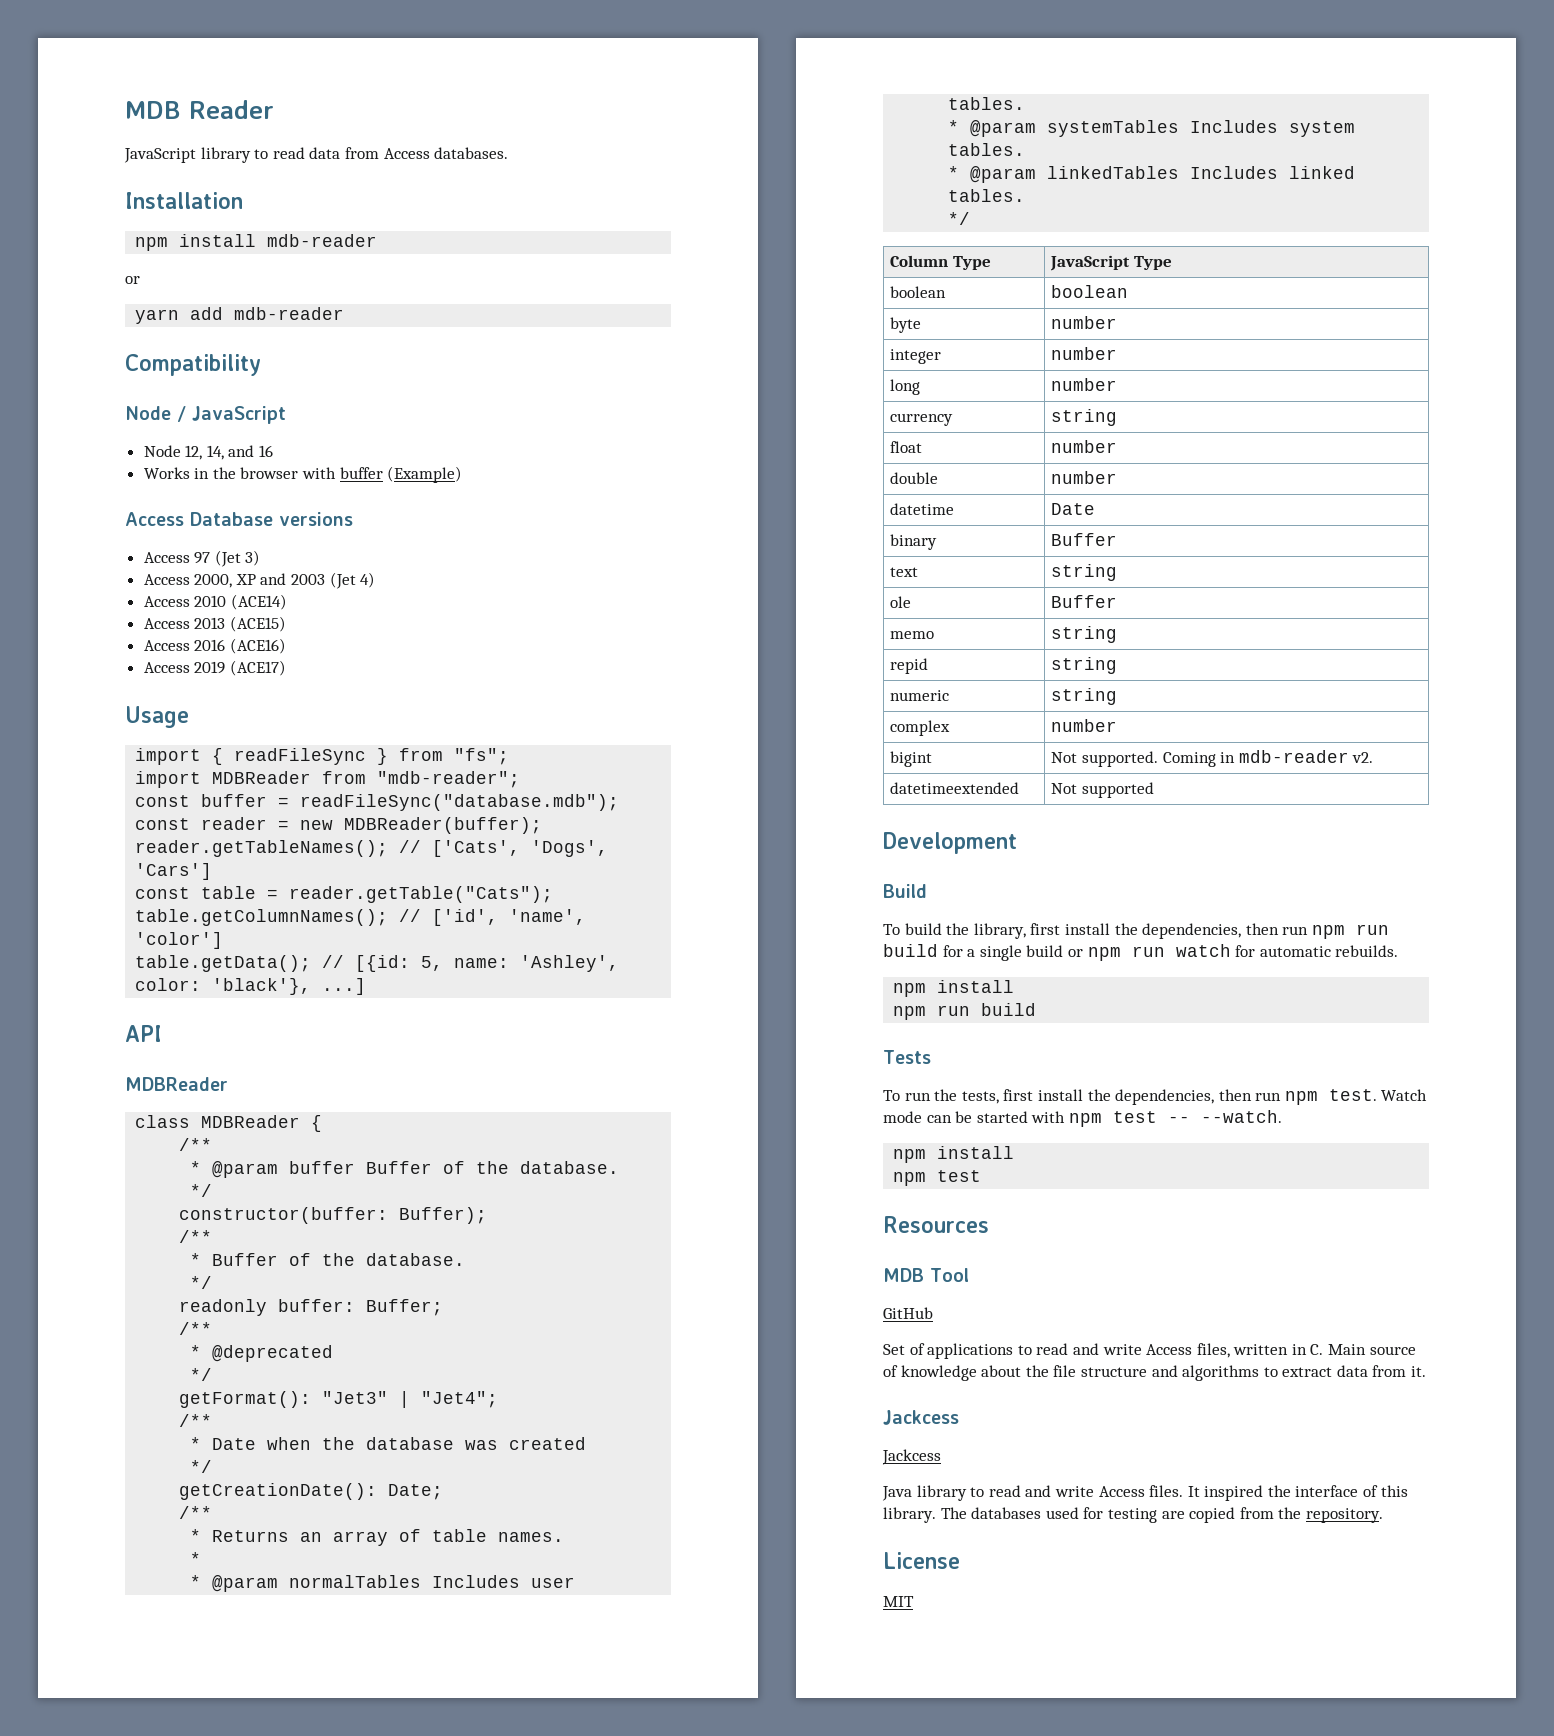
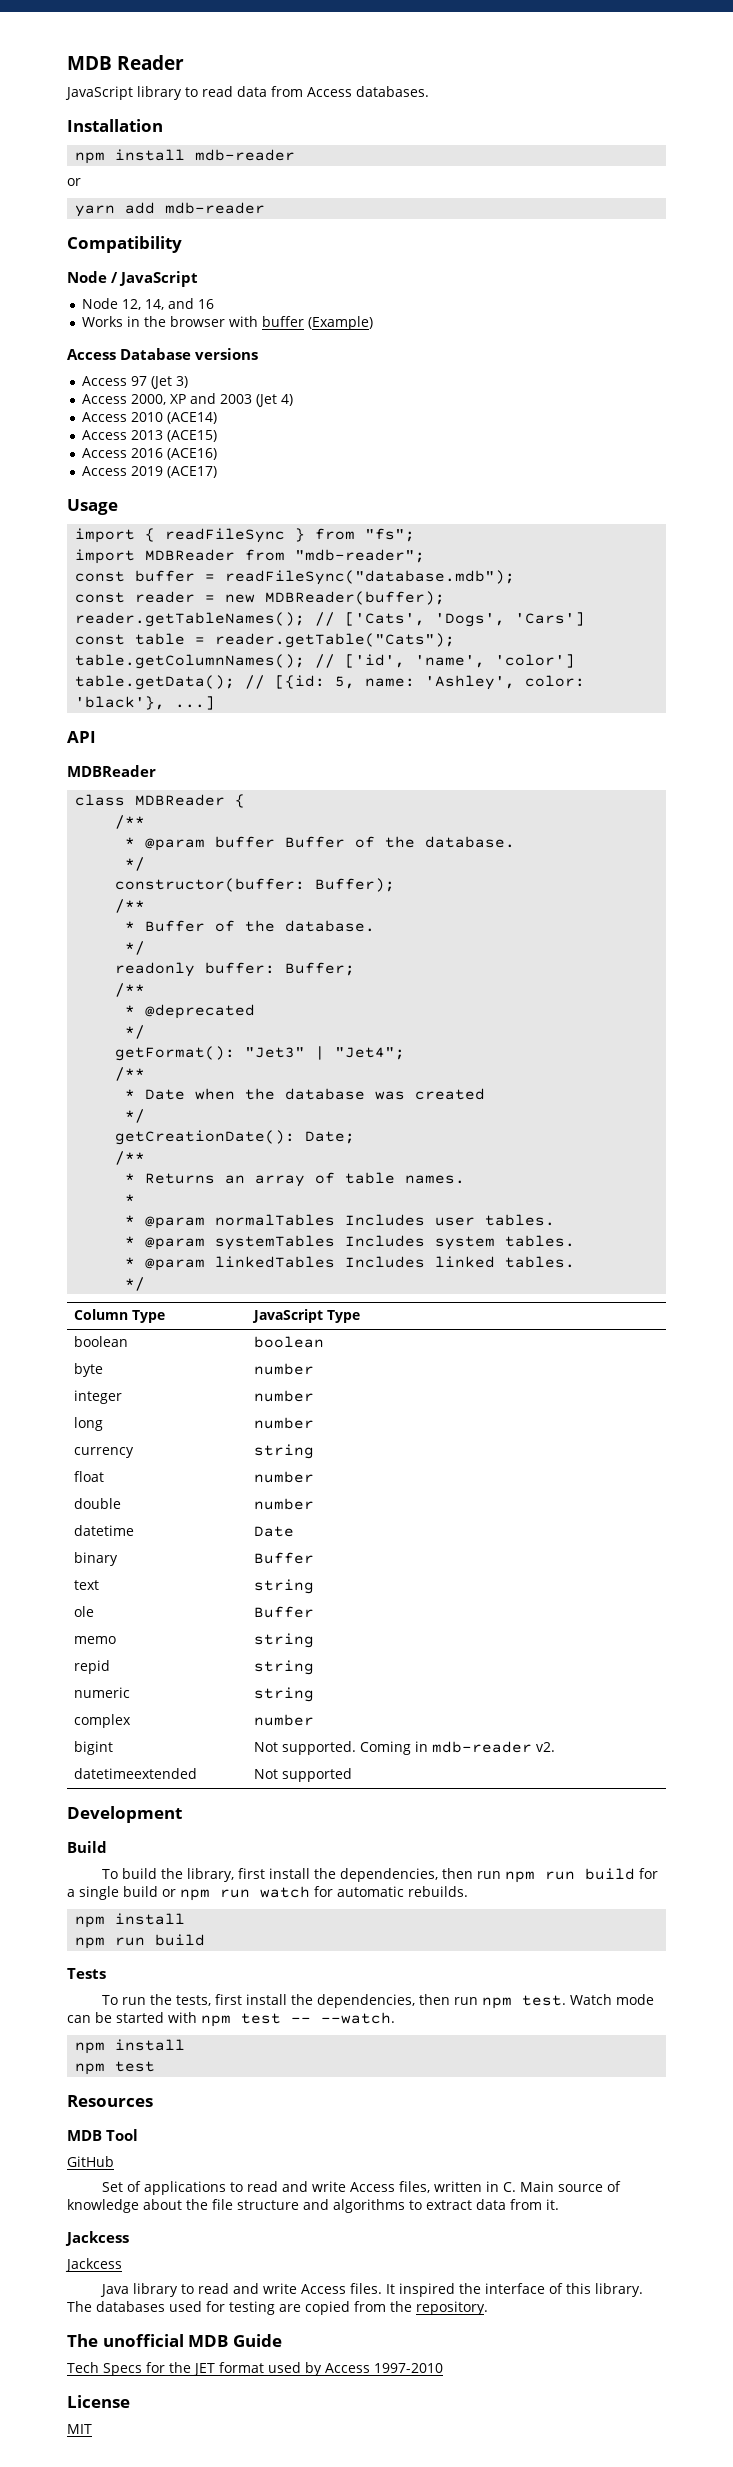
+ The unofficial MDB Guide
+ Tech Specs for the JET format used by Access 1997-2010

